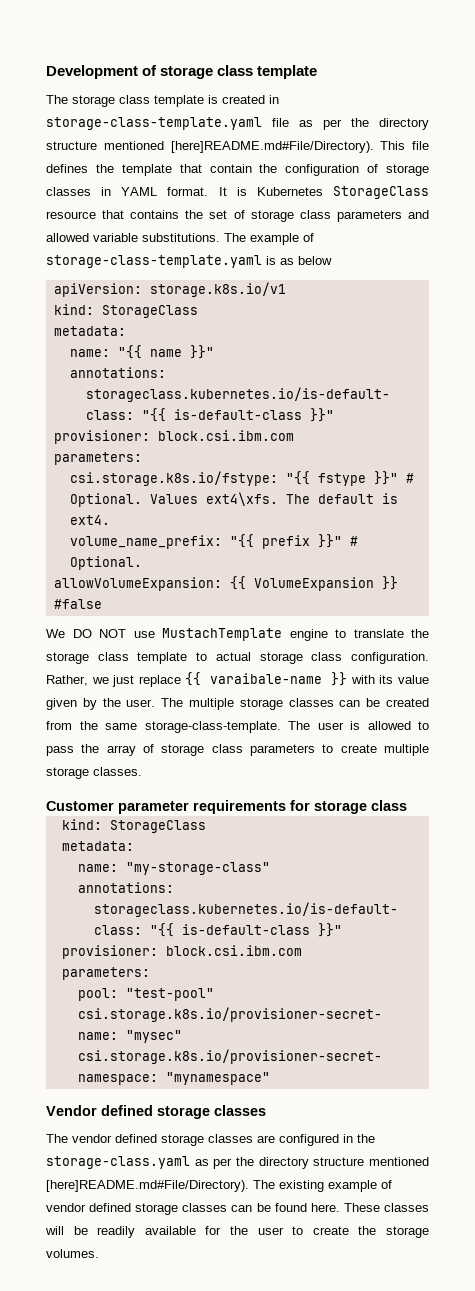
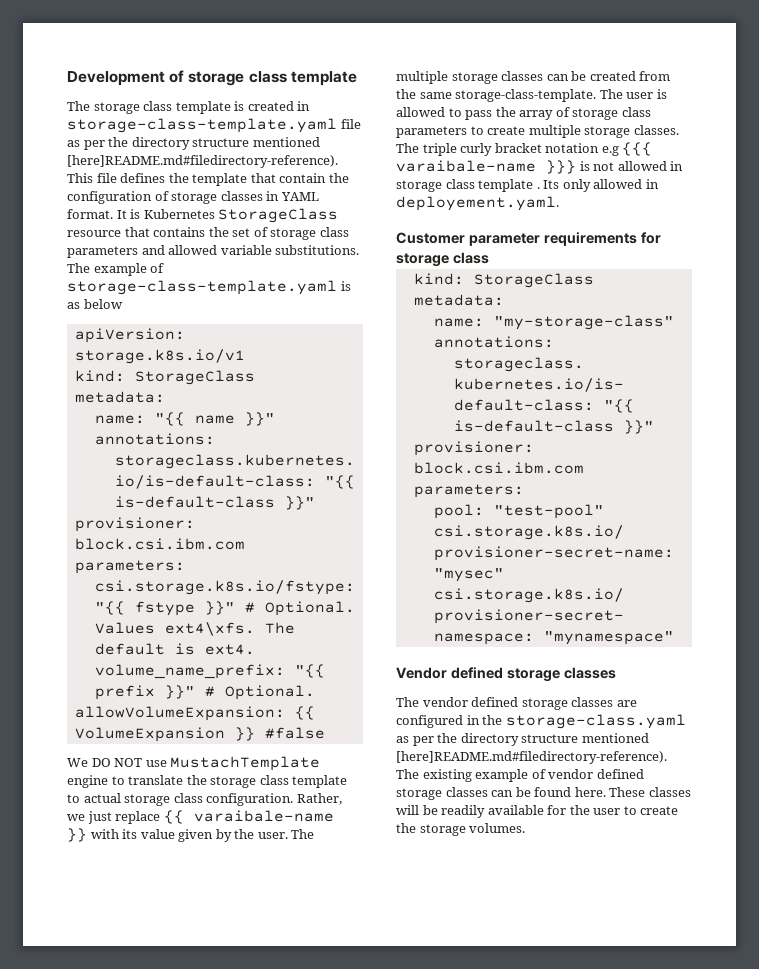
- The storage class template is created in storage-class-template.yaml file as per the directory structure mentioned [here]README.md#File/Directory). This file defines the template that contain the configuration of storage classes in YAML format.
+ The storage class template is created in storage-class-template.yaml file as per the directory structure mentioned [here]README.md#filedirectory-reference). This file defines the template that contain the configuration of storage classes in YAML format.
+ The triple curly bracket notation e.g {{{ varaibale-name }}} is not allowed in storage class template . Its only allowed in deployement.yaml.
- The vendor defined storage classes are configured in the storage-class.yaml as per the directory structure mentioned [here]README.md#File/Directory). The existing example of vendor defined storage classes can be found here.
+ The vendor defined storage classes are configured in the storage-class.yaml as per the directory structure mentioned [here]README.md#filedirectory-reference). The existing example of vendor defined storage classes can be found here.

